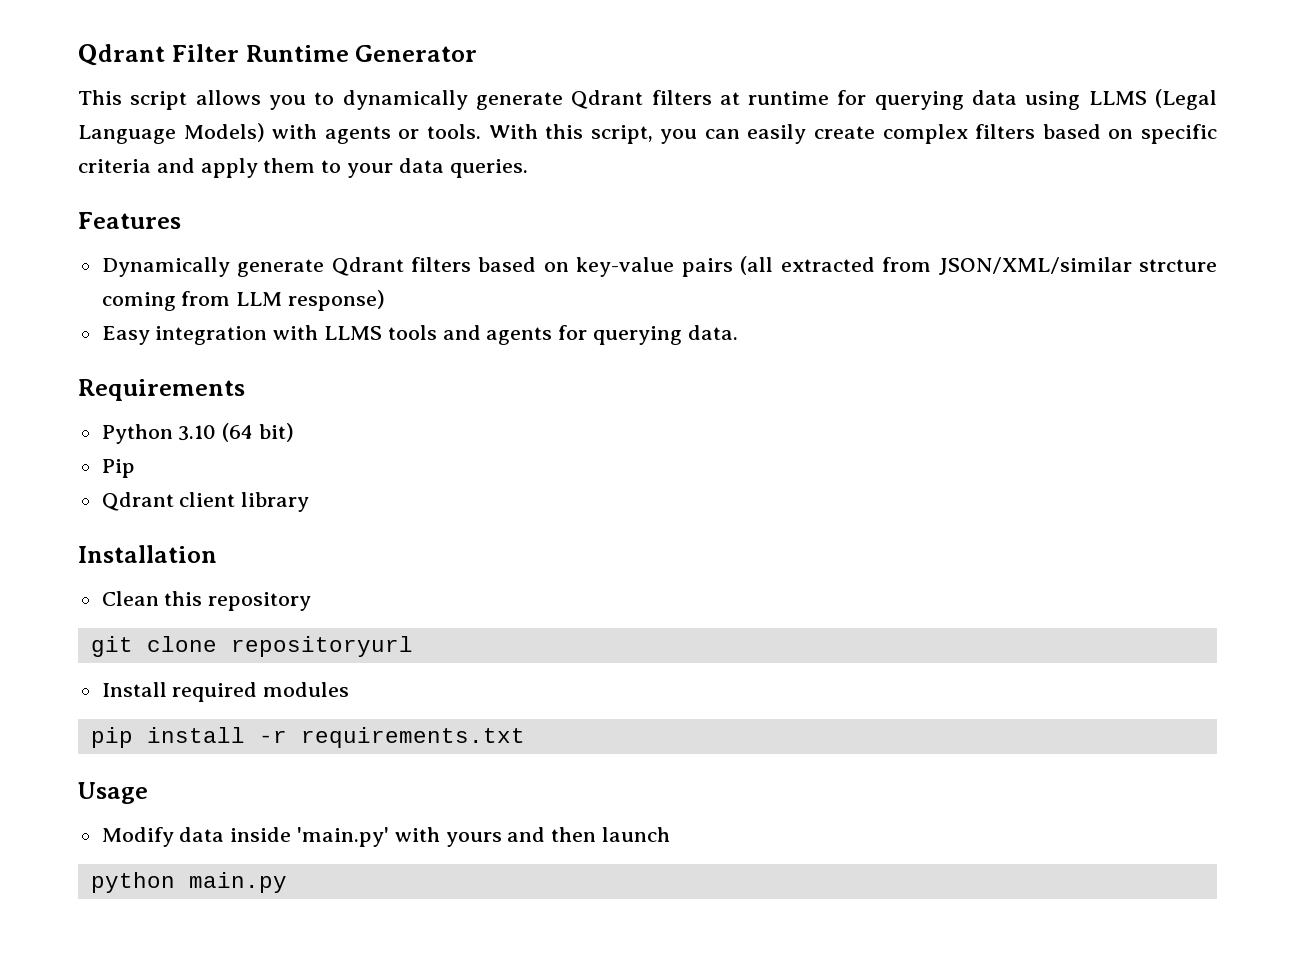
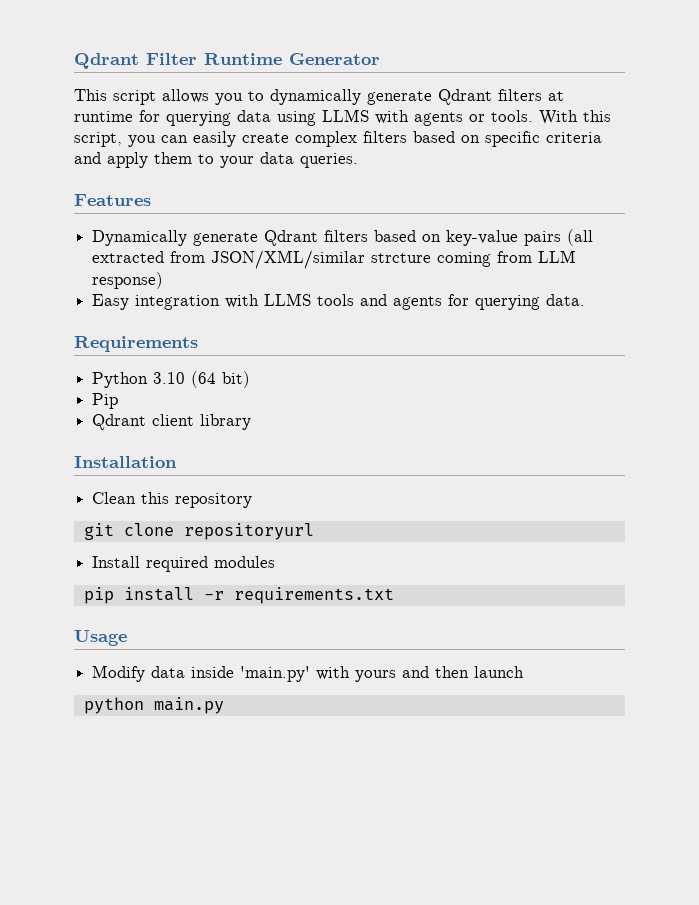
- This script allows you to dynamically generate Qdrant filters at runtime for querying data using LLMS (Legal Language Models) with agents or tools.
+ This script allows you to dynamically generate Qdrant filters at runtime for querying data using LLMS with agents or tools.

